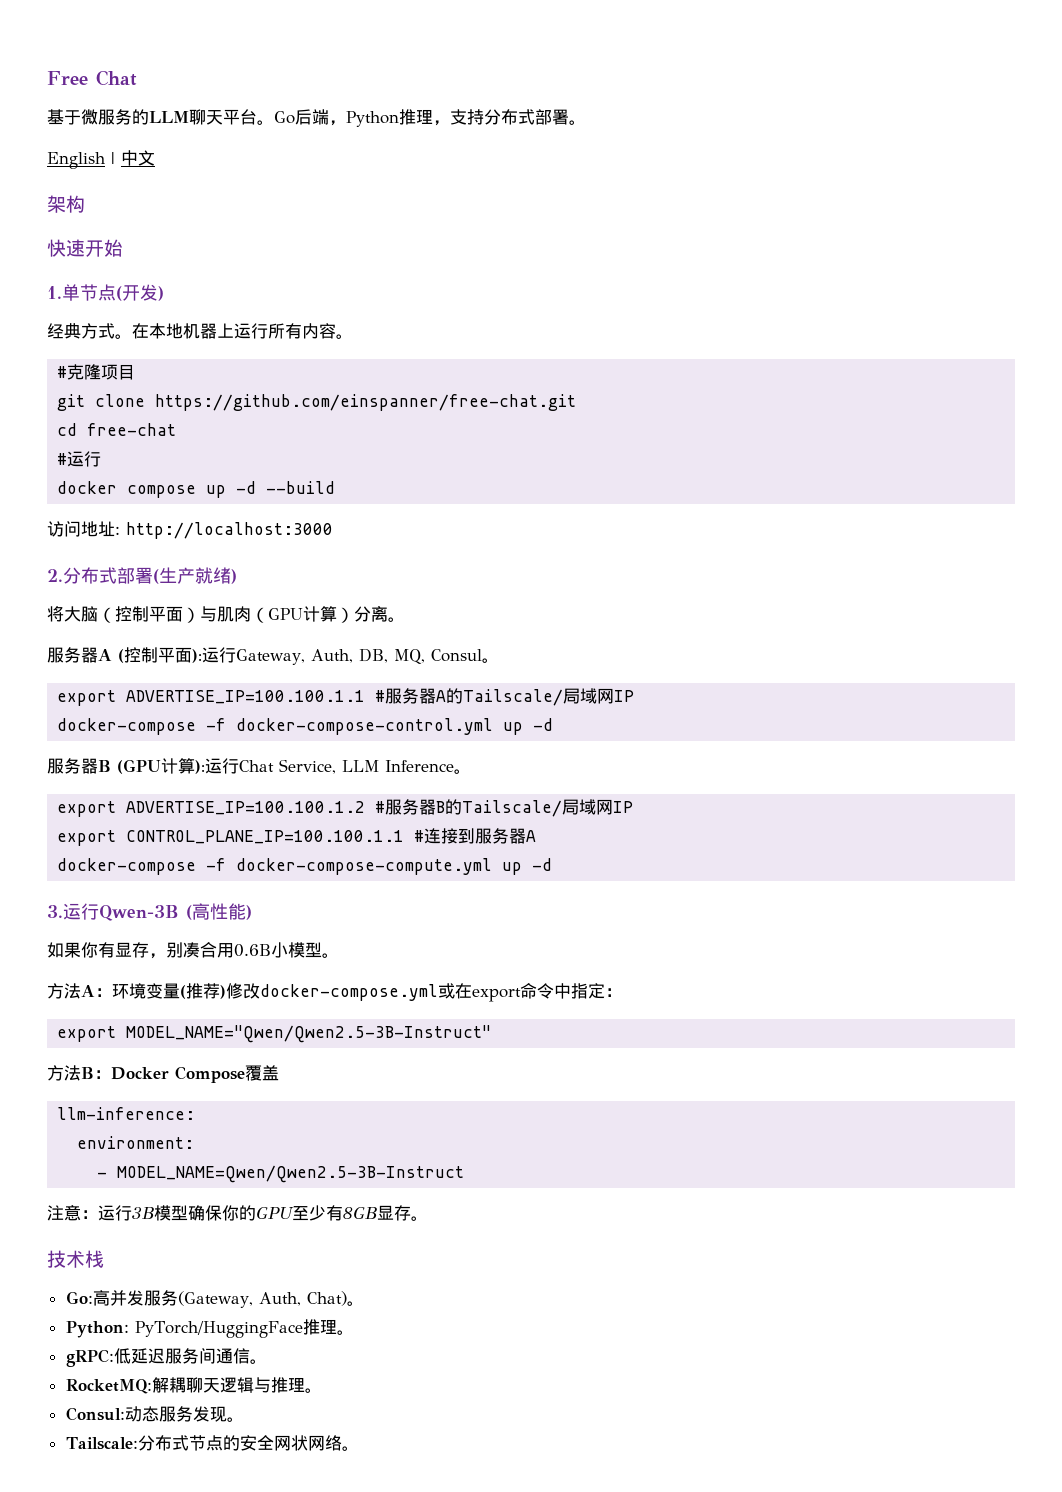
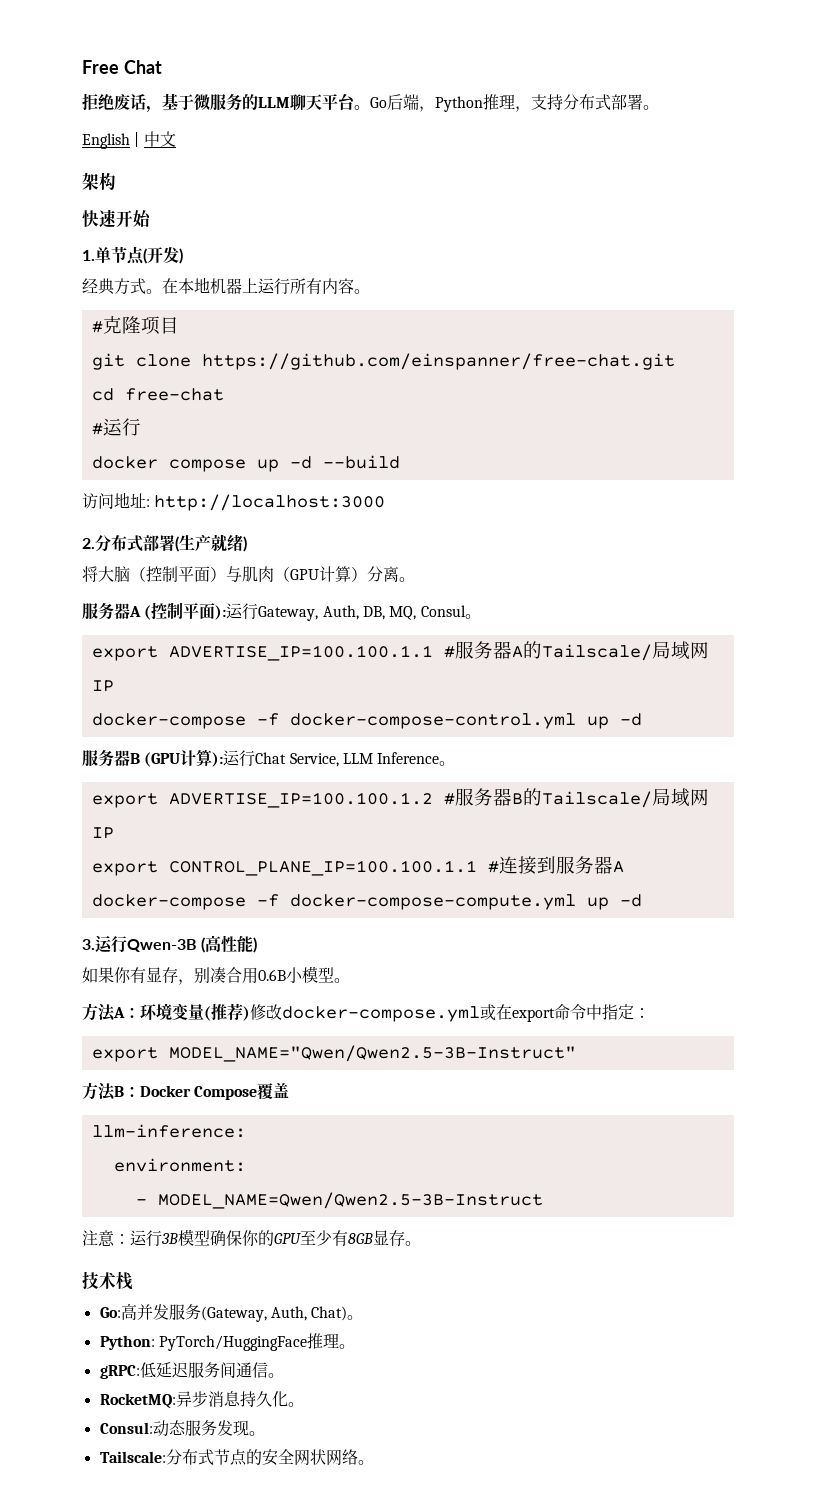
- 基于微服务的LLM聊天平台。
+ 拒绝废话，基于微服务的LLM聊天平台。
- RocketMQ:解耦聊天逻辑与推理。
+ RocketMQ:异步消息持久化。

